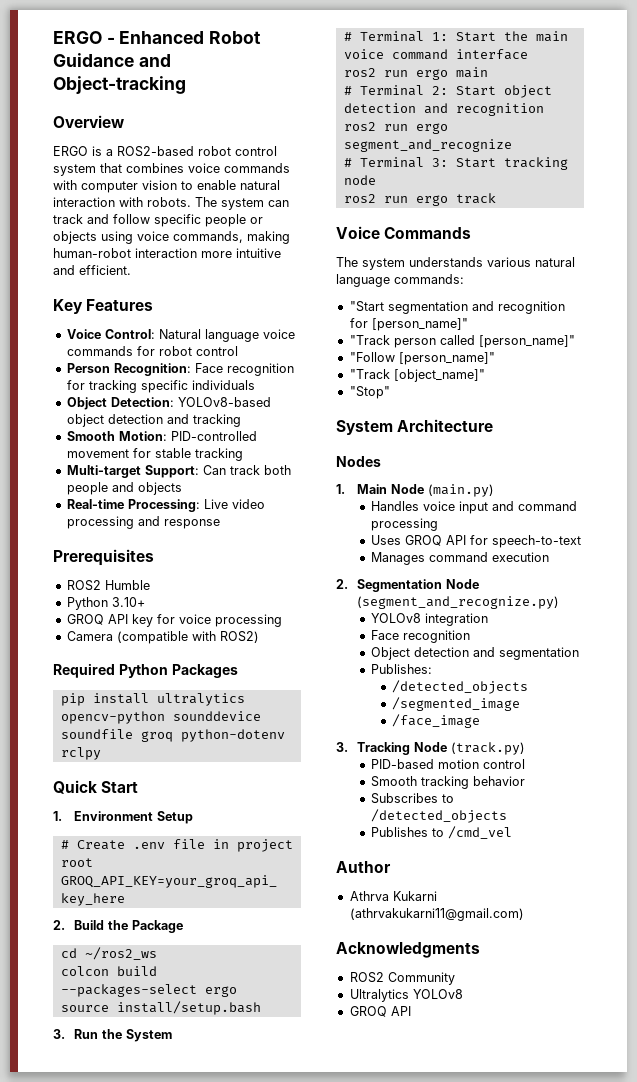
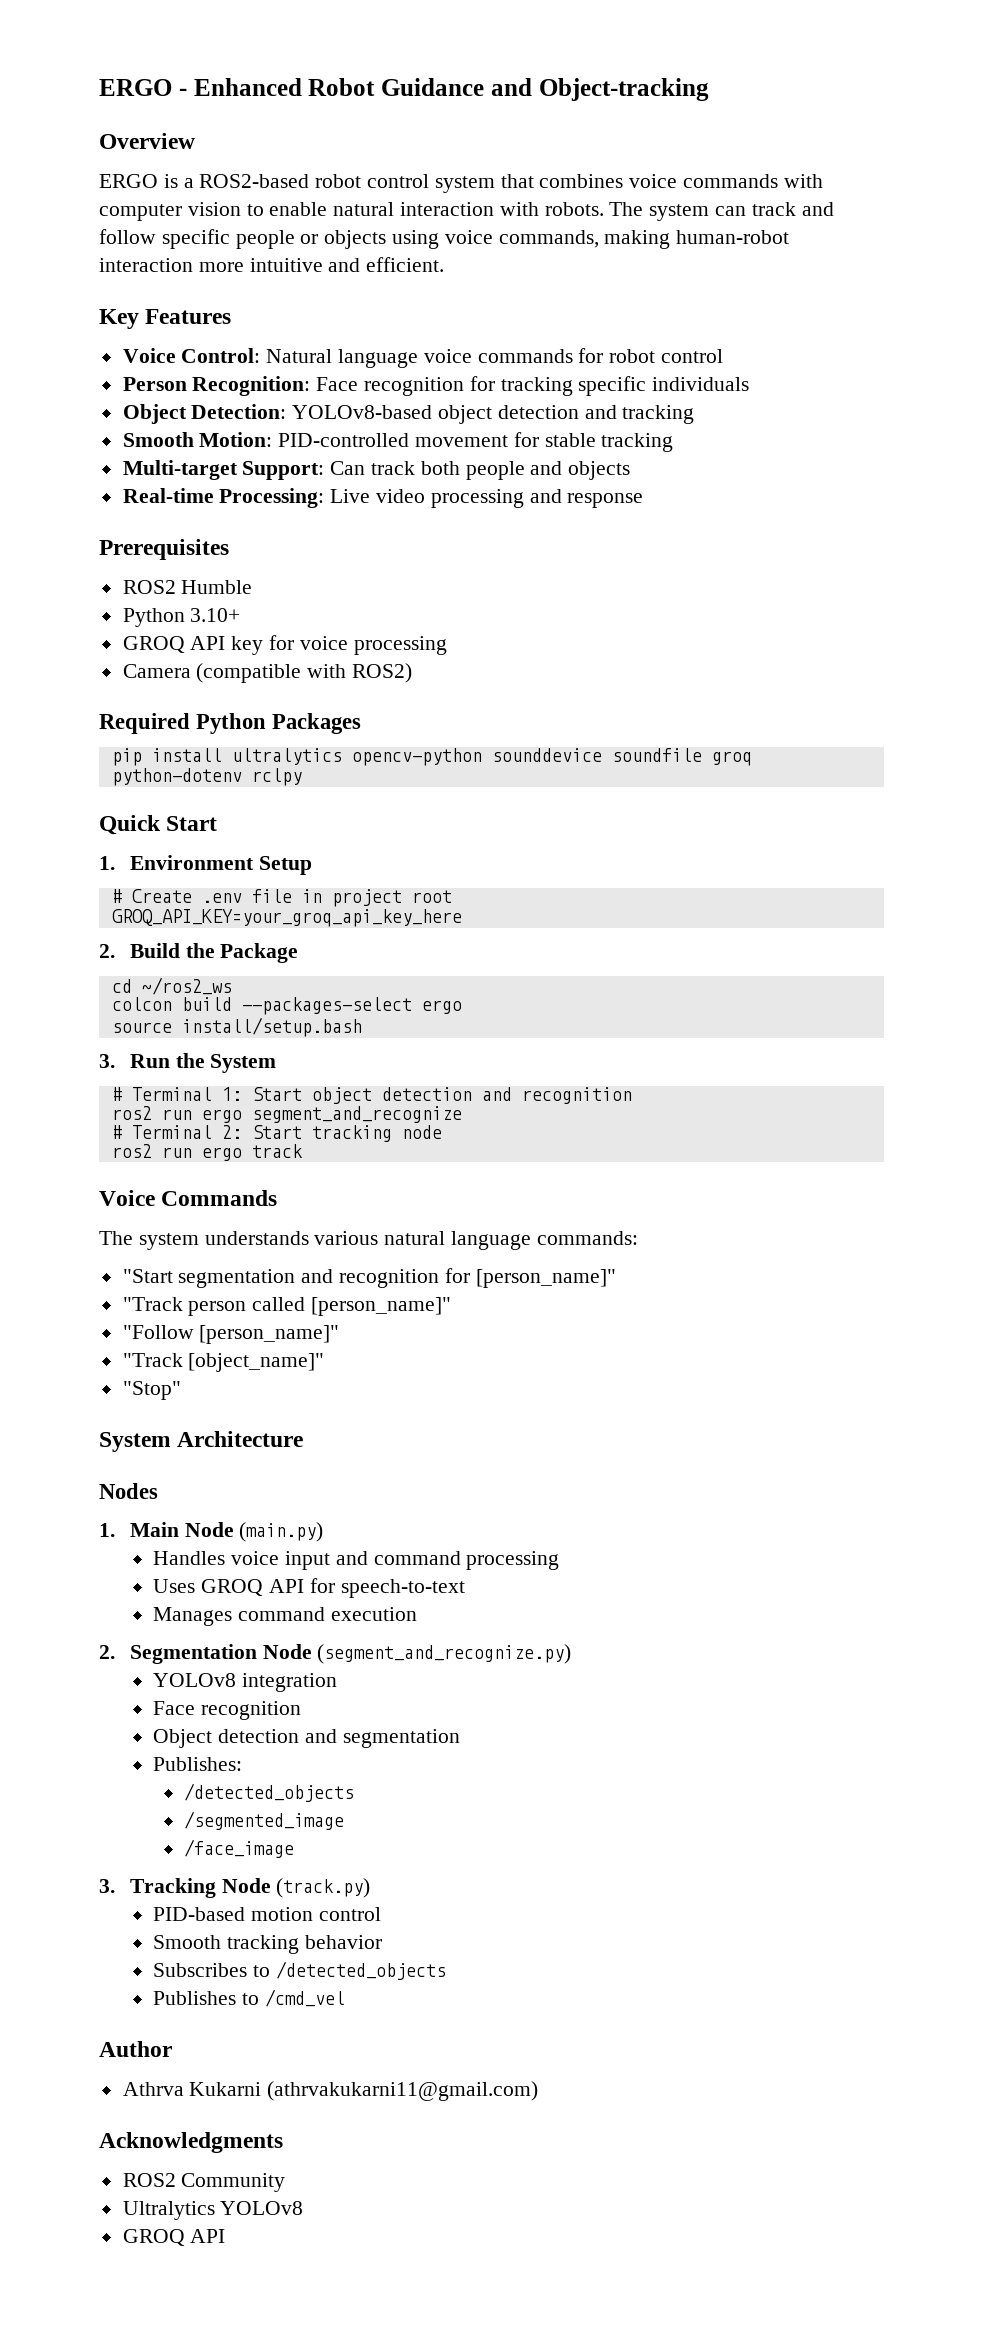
- # Terminal 1: Start the main voice command interface
- ros2 run ergo main
- # Terminal 2: Start object detection and recognition
+ # Terminal 1: Start object detection and recognition
- # Terminal 3: Start tracking node
+ # Terminal 2: Start tracking node

